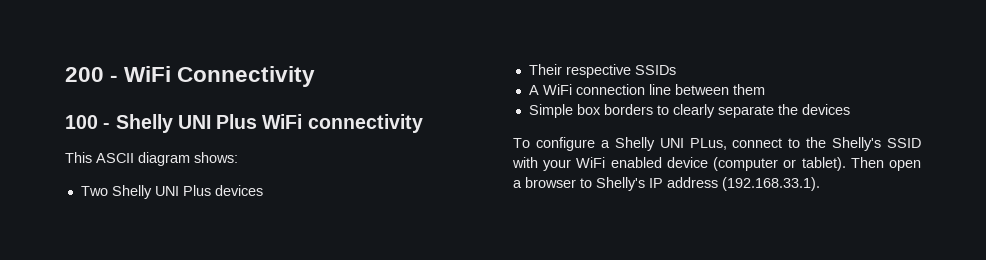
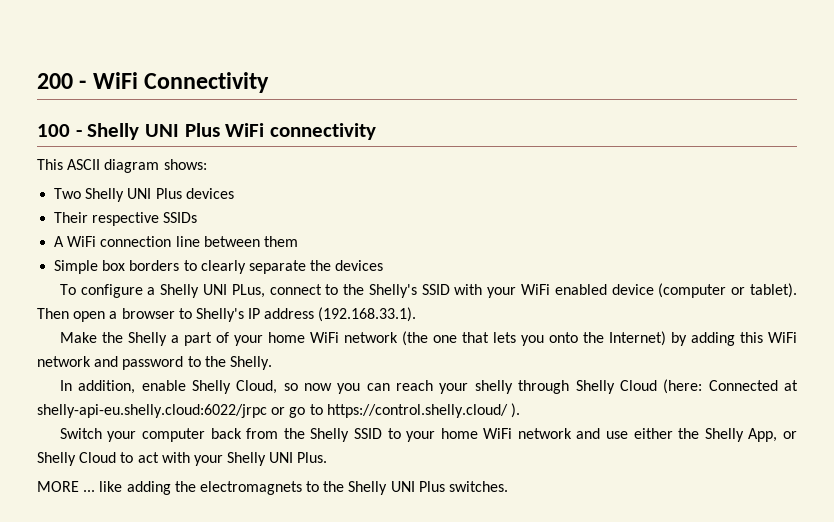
+ Make the Shelly a part of your home WiFi network (the one that lets you onto the Internet) by adding this WiFi network and password to the Shelly.
+ In addition, enable Shelly Cloud, so now you can reach your shelly through Shelly Cloud (here: Connected at shelly-api-eu.shelly.cloud:6022/jrpc or go to https://control.shelly.cloud/ ).
+ Switch your computer back from the Shelly SSID to your home WiFi network and use either the Shelly App, or Shelly Cloud to act with your Shelly UNI Plus.
+ MORE ... like adding the electromagnets to the Shelly UNI Plus switches.

